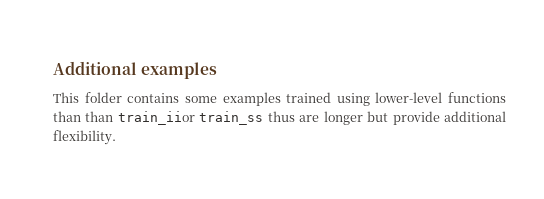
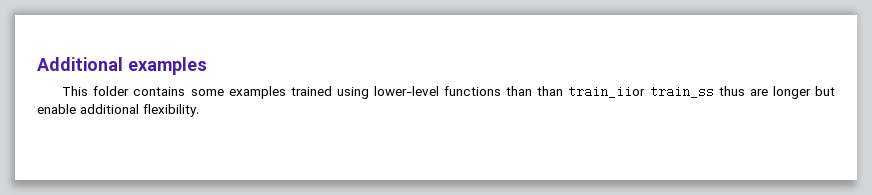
- This folder contains some examples trained using lower-level functions than than train_iior train_ss thus are longer but provide additional flexibility.
+ This folder contains some examples trained using lower-level functions than than train_iior train_ss thus are longer but enable additional flexibility.

